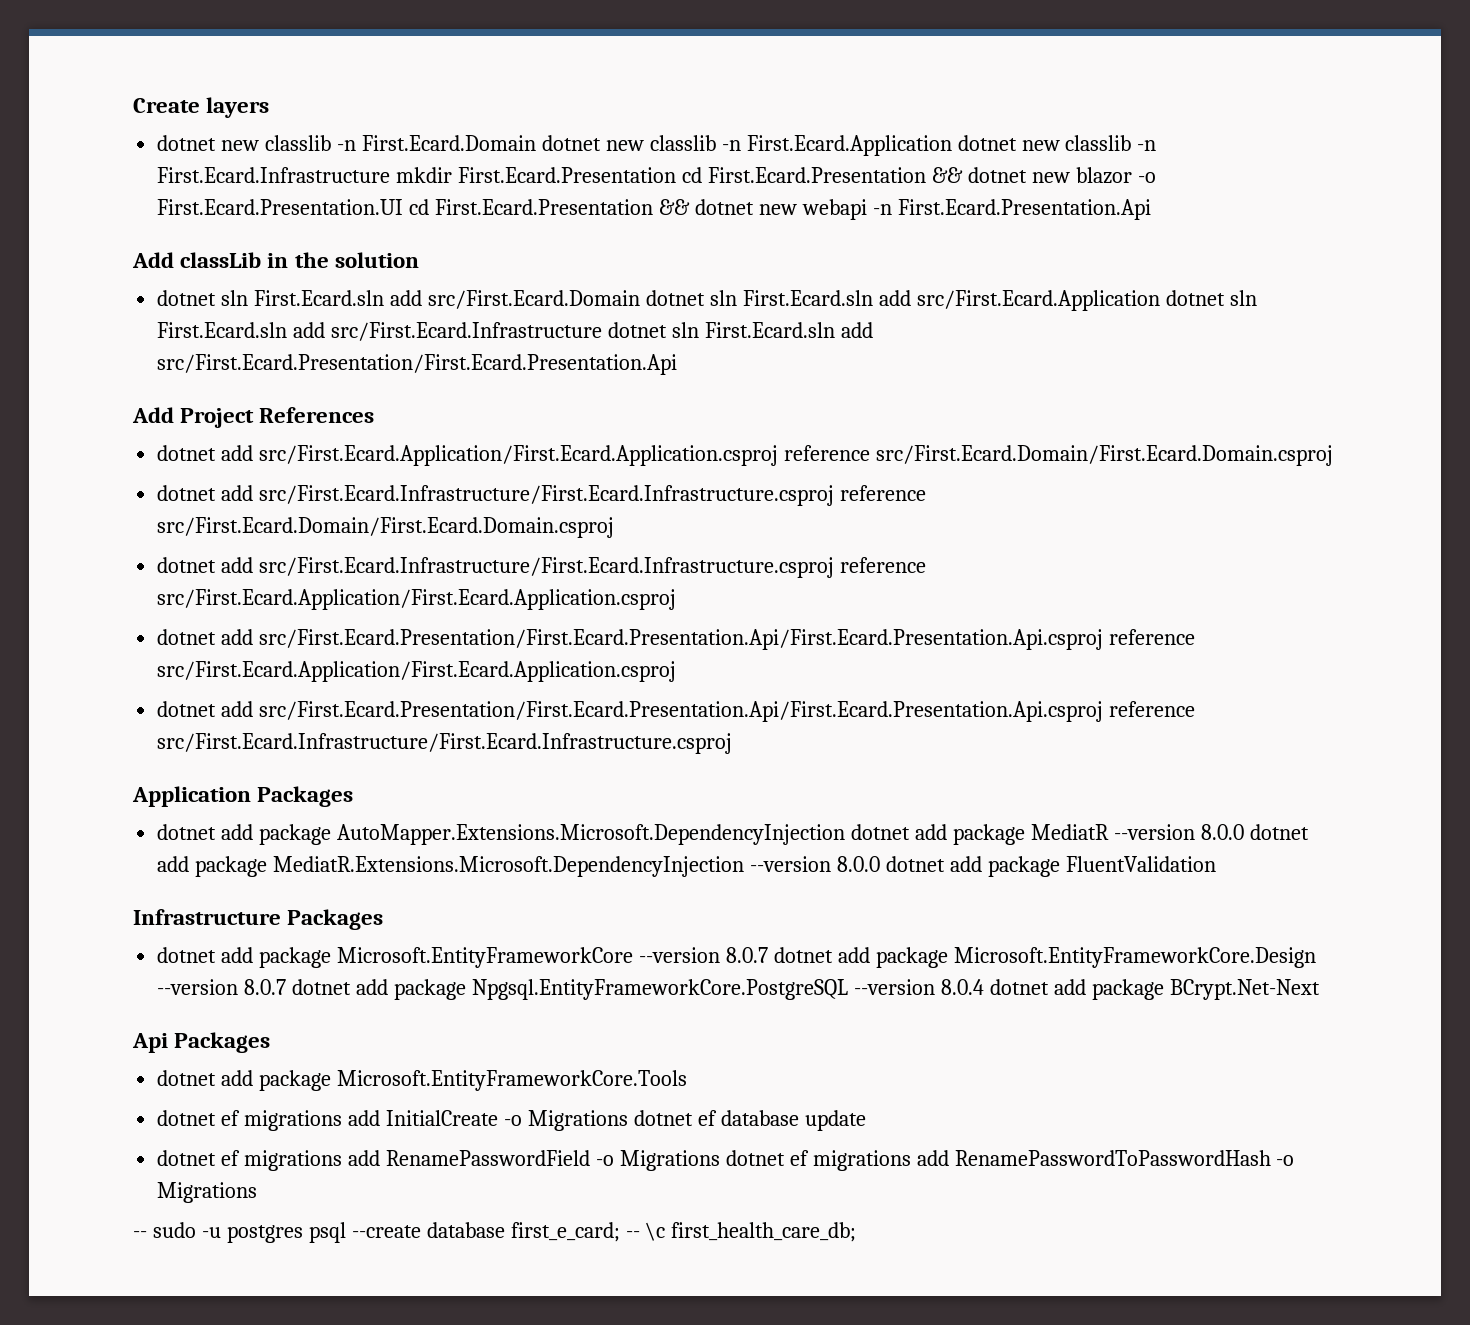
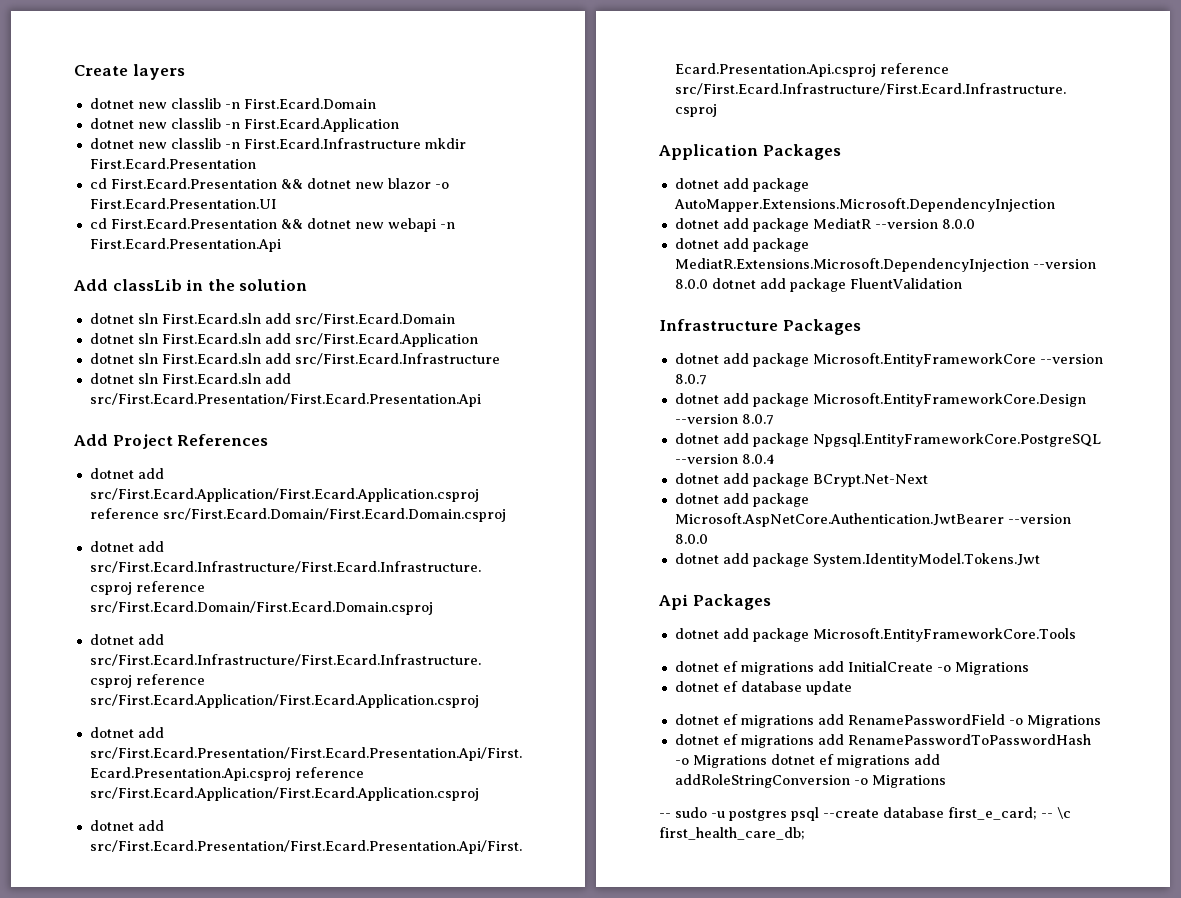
- dotnet new classlib -n First.Ecard.Domain dotnet new classlib -n First.Ecard.Application dotnet new classlib -n First.Ecard.Infrastructure mkdir First.Ecard.Presentation cd First.Ecard.Presentation && dotnet new blazor -o First.Ecard.Presentation.UI cd First.Ecard.Presentation && dotnet new webapi -n First.Ecard.Presentation.Api
+ dotnet new classlib -n First.Ecard.Domain
+ dotnet new classlib -n First.Ecard.Application
+ dotnet new classlib -n First.Ecard.Infrastructure mkdir First.Ecard.Presentation
+ cd First.Ecard.Presentation && dotnet new blazor -o First.Ecard.Presentation.UI
+ cd First.Ecard.Presentation && dotnet new webapi -n First.Ecard.Presentation.Api
- dotnet sln First.Ecard.sln add src/First.Ecard.Domain dotnet sln First.Ecard.sln add src/First.Ecard.Application dotnet sln First.Ecard.sln add src/First.Ecard.Infrastructure dotnet sln First.Ecard.sln add src/First.Ecard.Presentation/First.Ecard.Presentation.Api
+ dotnet sln First.Ecard.sln add src/First.Ecard.Domain
+ dotnet sln First.Ecard.sln add src/First.Ecard.Application
+ dotnet sln First.Ecard.sln add src/First.Ecard.Infrastructure
+ dotnet sln First.Ecard.sln add src/First.Ecard.Presentation/First.Ecard.Presentation.Api
- dotnet add package AutoMapper.Extensions.Microsoft.DependencyInjection dotnet add package MediatR --version 8.0.0 dotnet add package MediatR.Extensions.Microsoft.DependencyInjection --version 8.0.0 dotnet add package FluentValidation
+ dotnet add package AutoMapper.Extensions.Microsoft.DependencyInjection
+ dotnet add package MediatR --version 8.0.0
+ dotnet add package MediatR.Extensions.Microsoft.DependencyInjection --version 8.0.0 dotnet add package FluentValidation
- dotnet add package Microsoft.EntityFrameworkCore --version 8.0.7 dotnet add package Microsoft.EntityFrameworkCore.Design --version 8.0.7 dotnet add package Npgsql.EntityFrameworkCore.PostgreSQL --version 8.0.4 dotnet add package BCrypt.Net-Next
+ dotnet add package Microsoft.EntityFrameworkCore --version 8.0.7
+ dotnet add package Microsoft.EntityFrameworkCore.Design --version 8.0.7
+ dotnet add package Npgsql.EntityFrameworkCore.PostgreSQL --version 8.0.4
+ dotnet add package BCrypt.Net-Next
+ dotnet add package Microsoft.AspNetCore.Authentication.JwtBearer --version 8.0.0
+ dotnet add package System.IdentityModel.Tokens.Jwt
- dotnet ef migrations add InitialCreate -o Migrations dotnet ef database update
+ dotnet ef migrations add InitialCreate -o Migrations
+ dotnet ef database update
- dotnet ef migrations add RenamePasswordField -o Migrations dotnet ef migrations add RenamePasswordToPasswordHash -o Migrations
+ dotnet ef migrations add RenamePasswordField -o Migrations
+ dotnet ef migrations add RenamePasswordToPasswordHash -o Migrations dotnet ef migrations add addRoleStringConversion -o Migrations

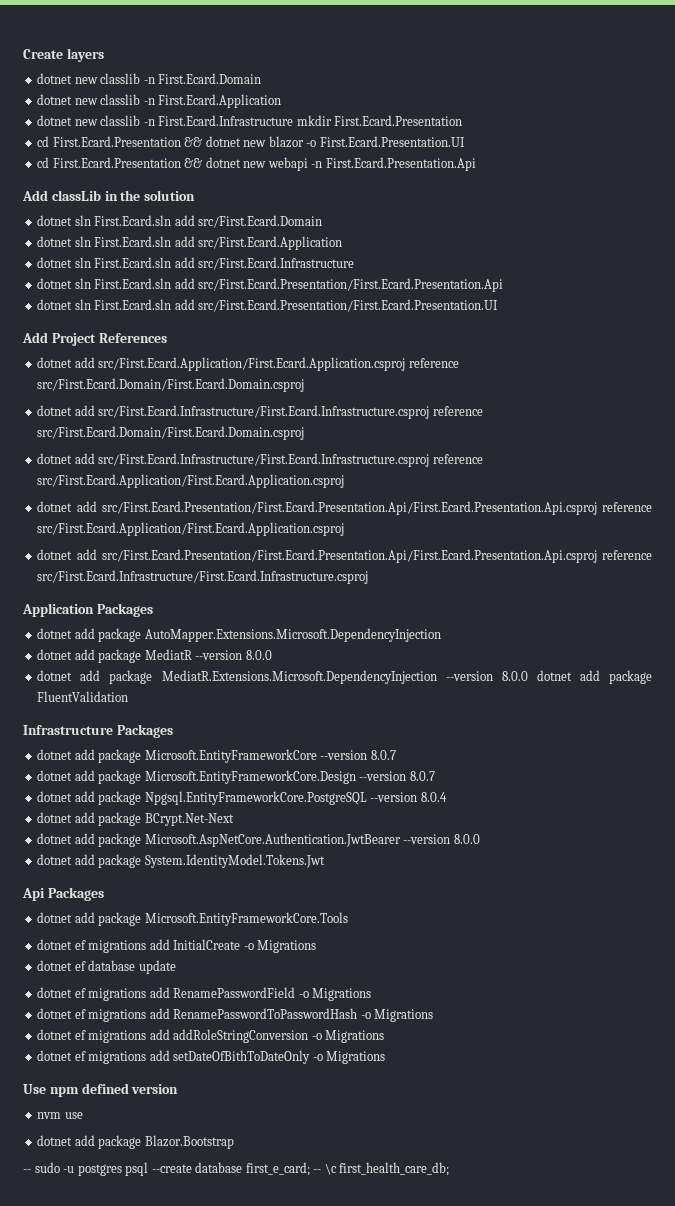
+ dotnet sln First.Ecard.sln add src/First.Ecard.Presentation/First.Ecard.Presentation.UI
- dotnet ef migrations add RenamePasswordToPasswordHash -o Migrations dotnet ef migrations add addRoleStringConversion -o Migrations
+ dotnet ef migrations add RenamePasswordToPasswordHash -o Migrations
+ dotnet ef migrations add addRoleStringConversion -o Migrations
+ dotnet ef migrations add setDateOfBithToDateOnly -o Migrations
+ Use npm defined version
+ nvm use
+ dotnet add package Blazor.Bootstrap

